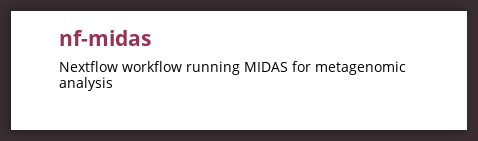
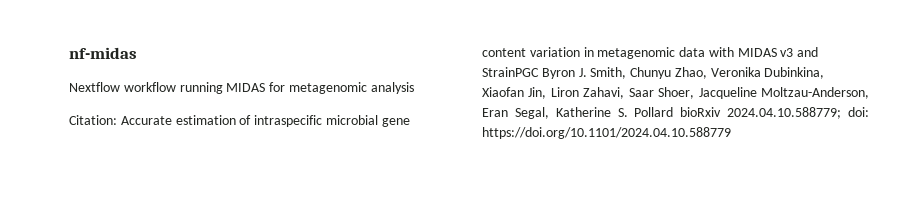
+ Citation: Accurate estimation of intraspecific microbial gene content variation in metagenomic data with MIDAS v3 and StrainPGC Byron J. Smith, Chunyu Zhao, Veronika Dubinkina, Xiaofan Jin, Liron Zahavi, Saar Shoer, Jacqueline Moltzau-Anderson, Eran Segal, Katherine S. Pollard bioRxiv 2024.04.10.588779; doi: https://doi.org/10.1101/2024.04.10.588779

